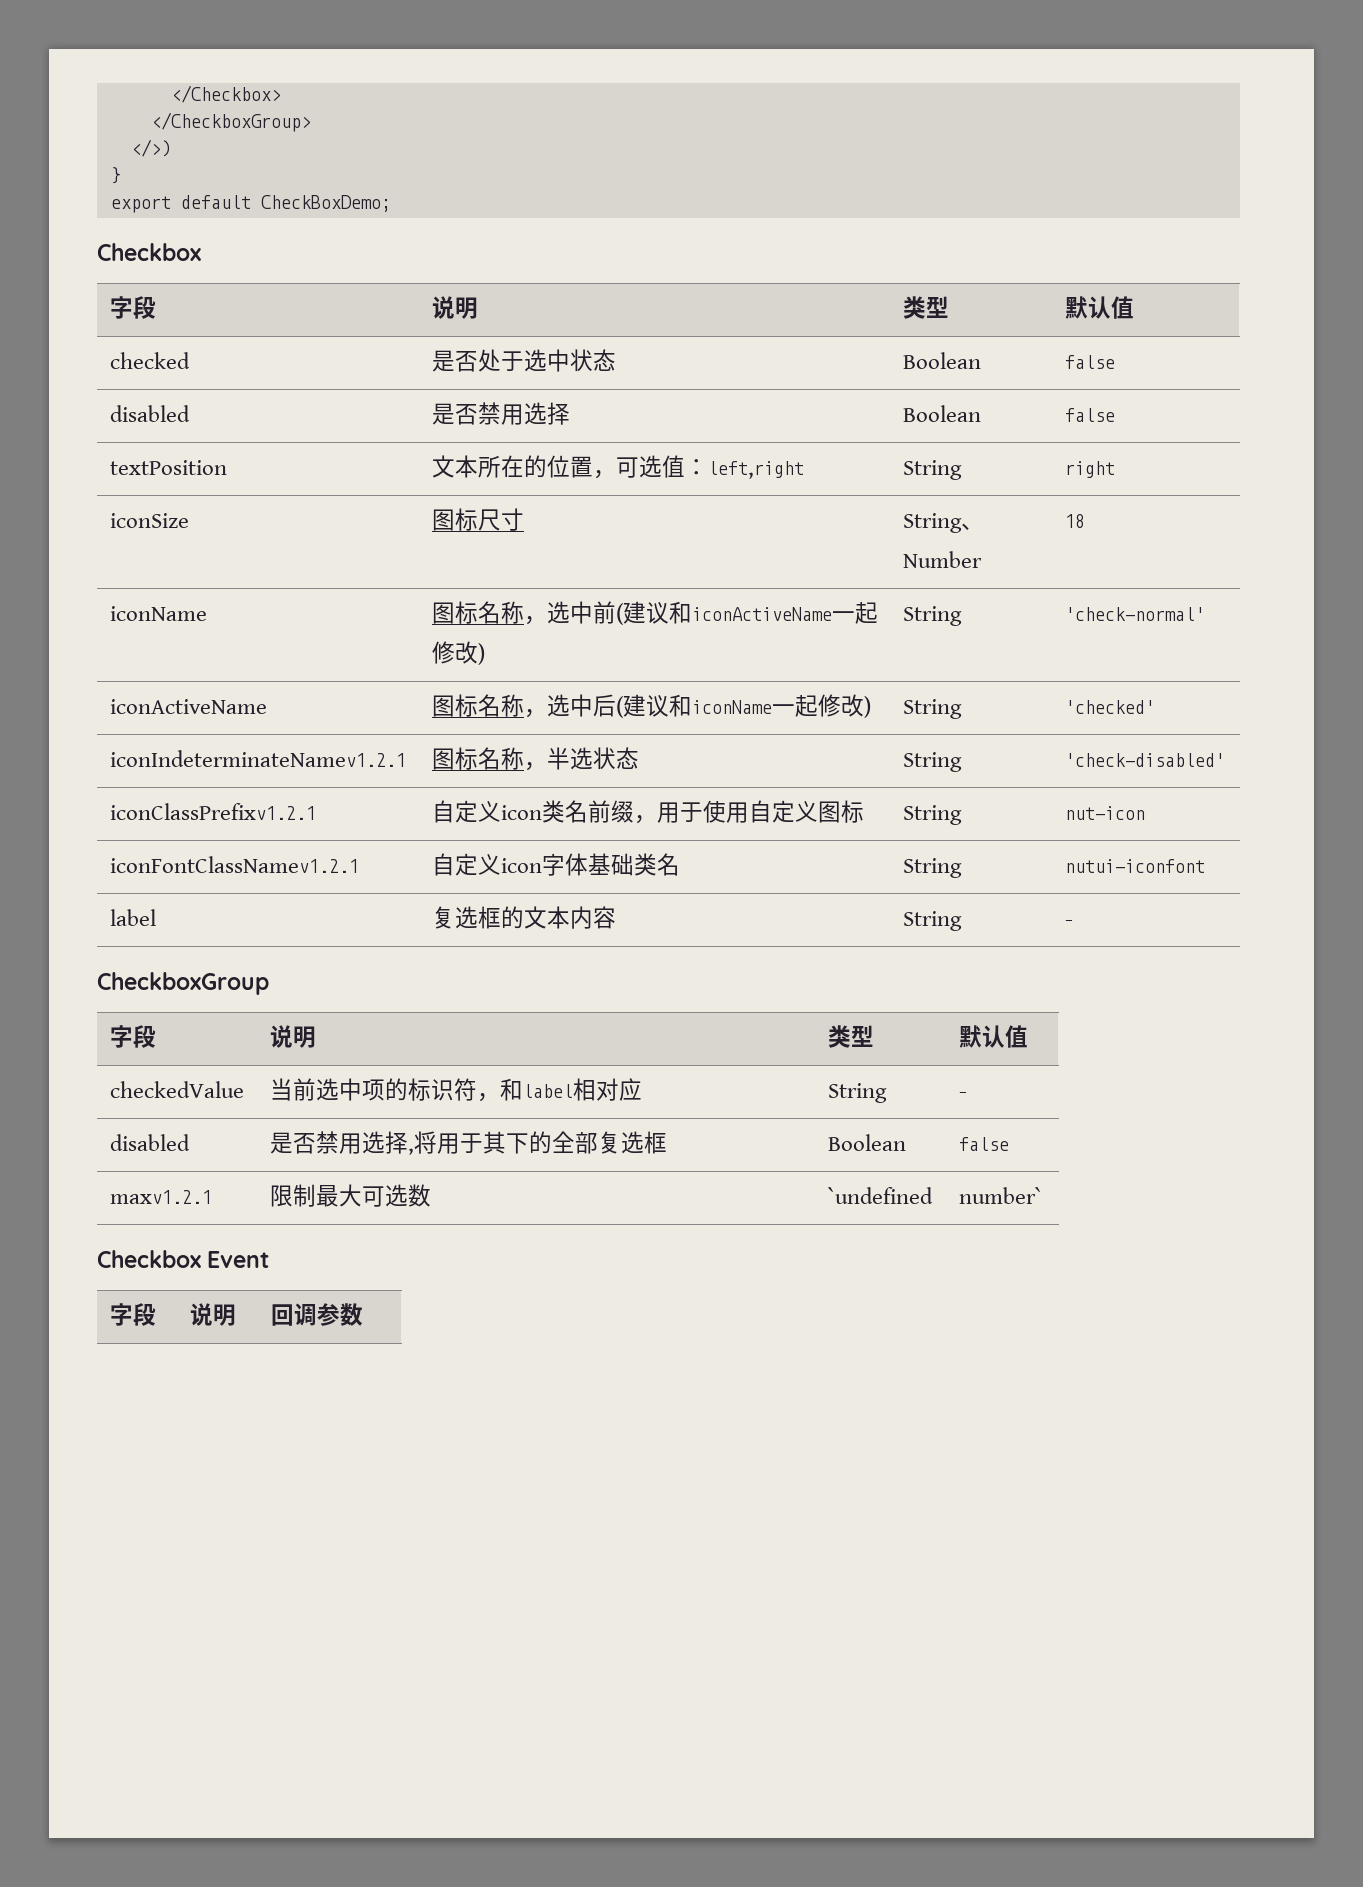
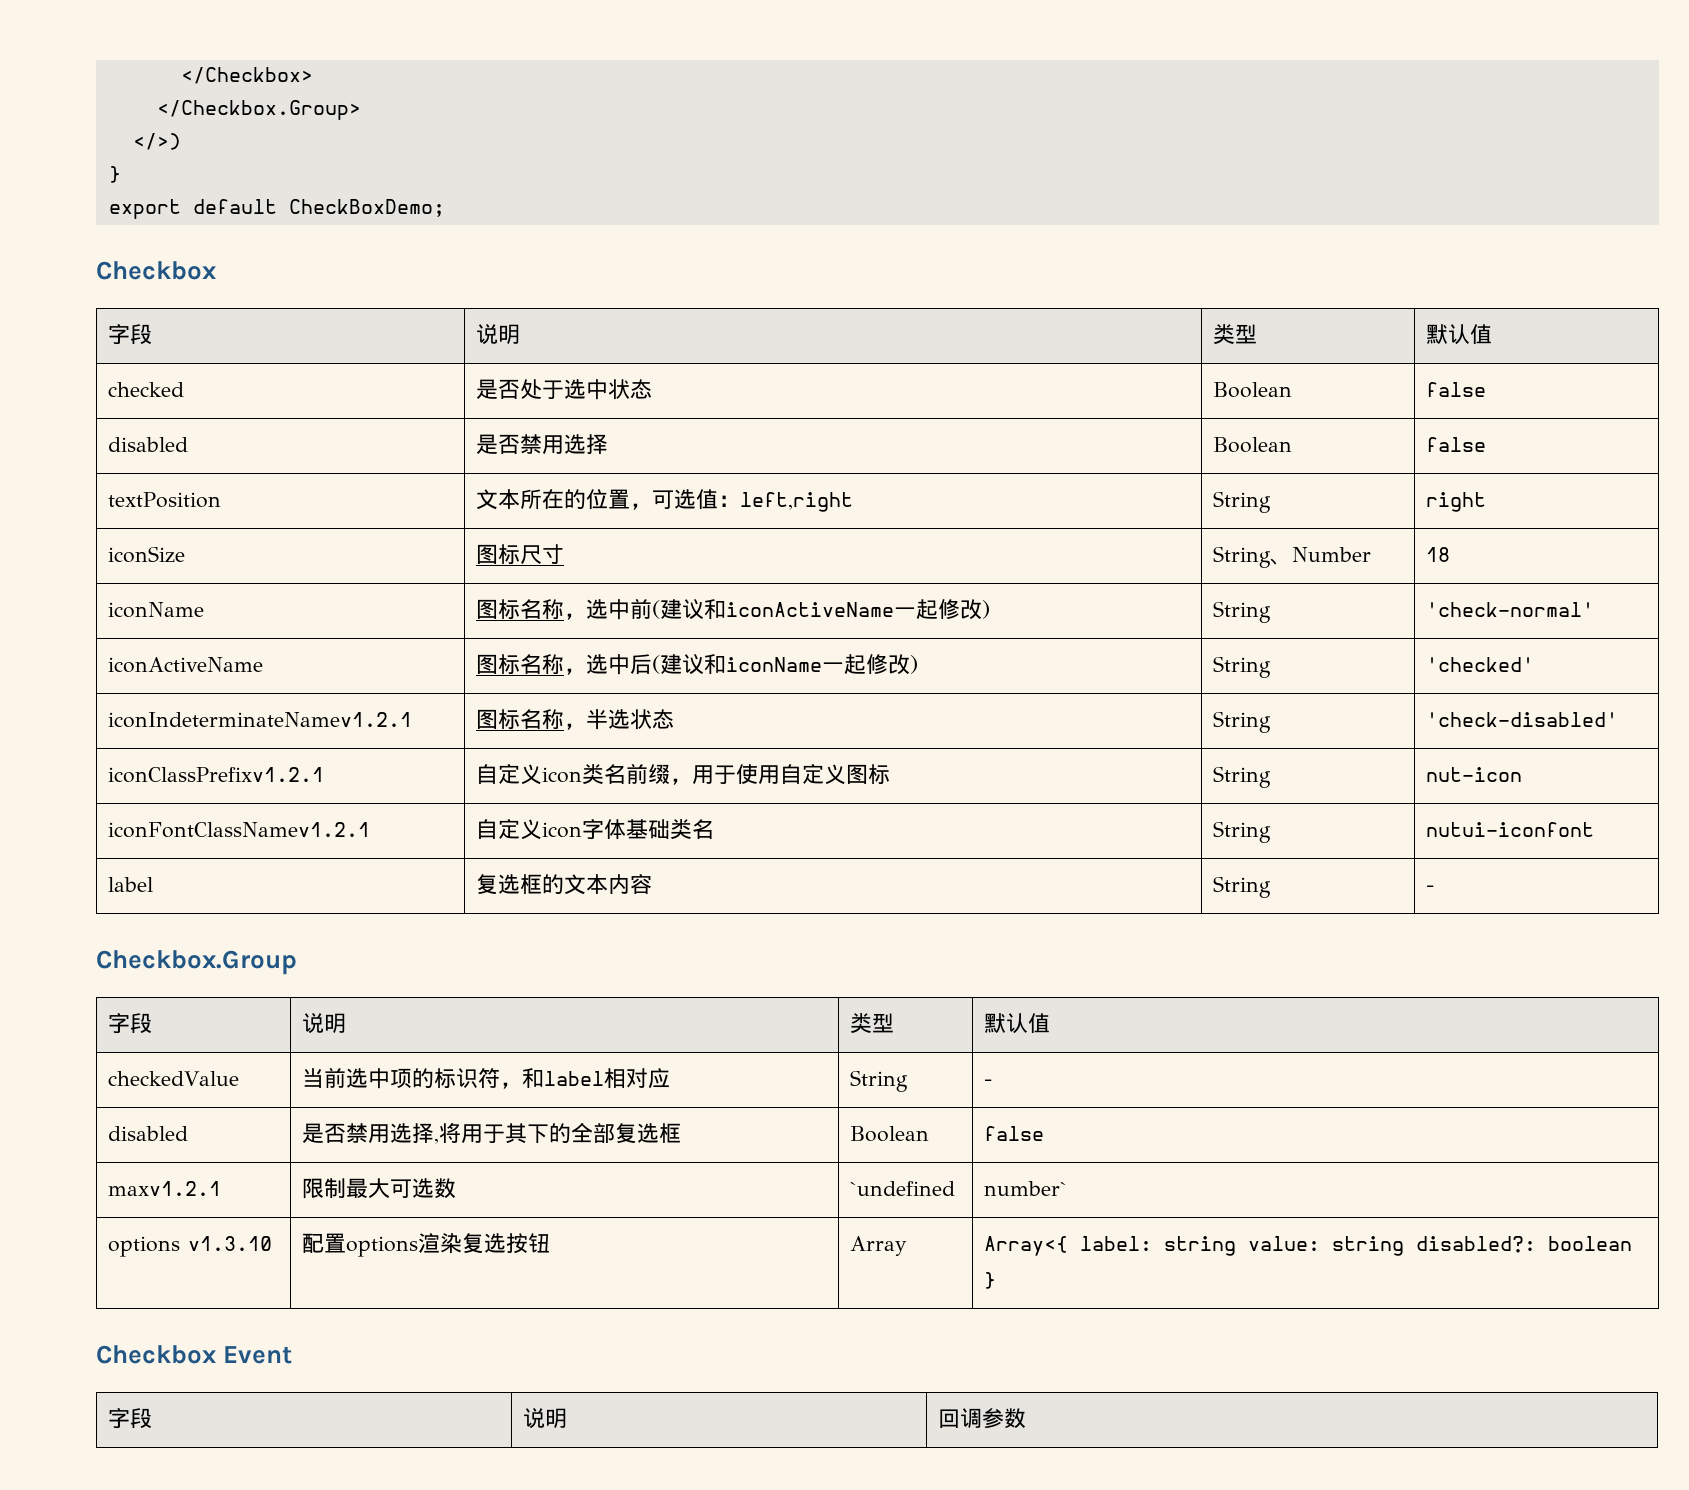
- </CheckboxGroup>
+ </Checkbox.Group>
- CheckboxGroup
+ Checkbox.Group
+ options v1.3.10 | 配置options渲染复选按钮 | Array | Array<{ label: string value: string disabled?: boolean }

